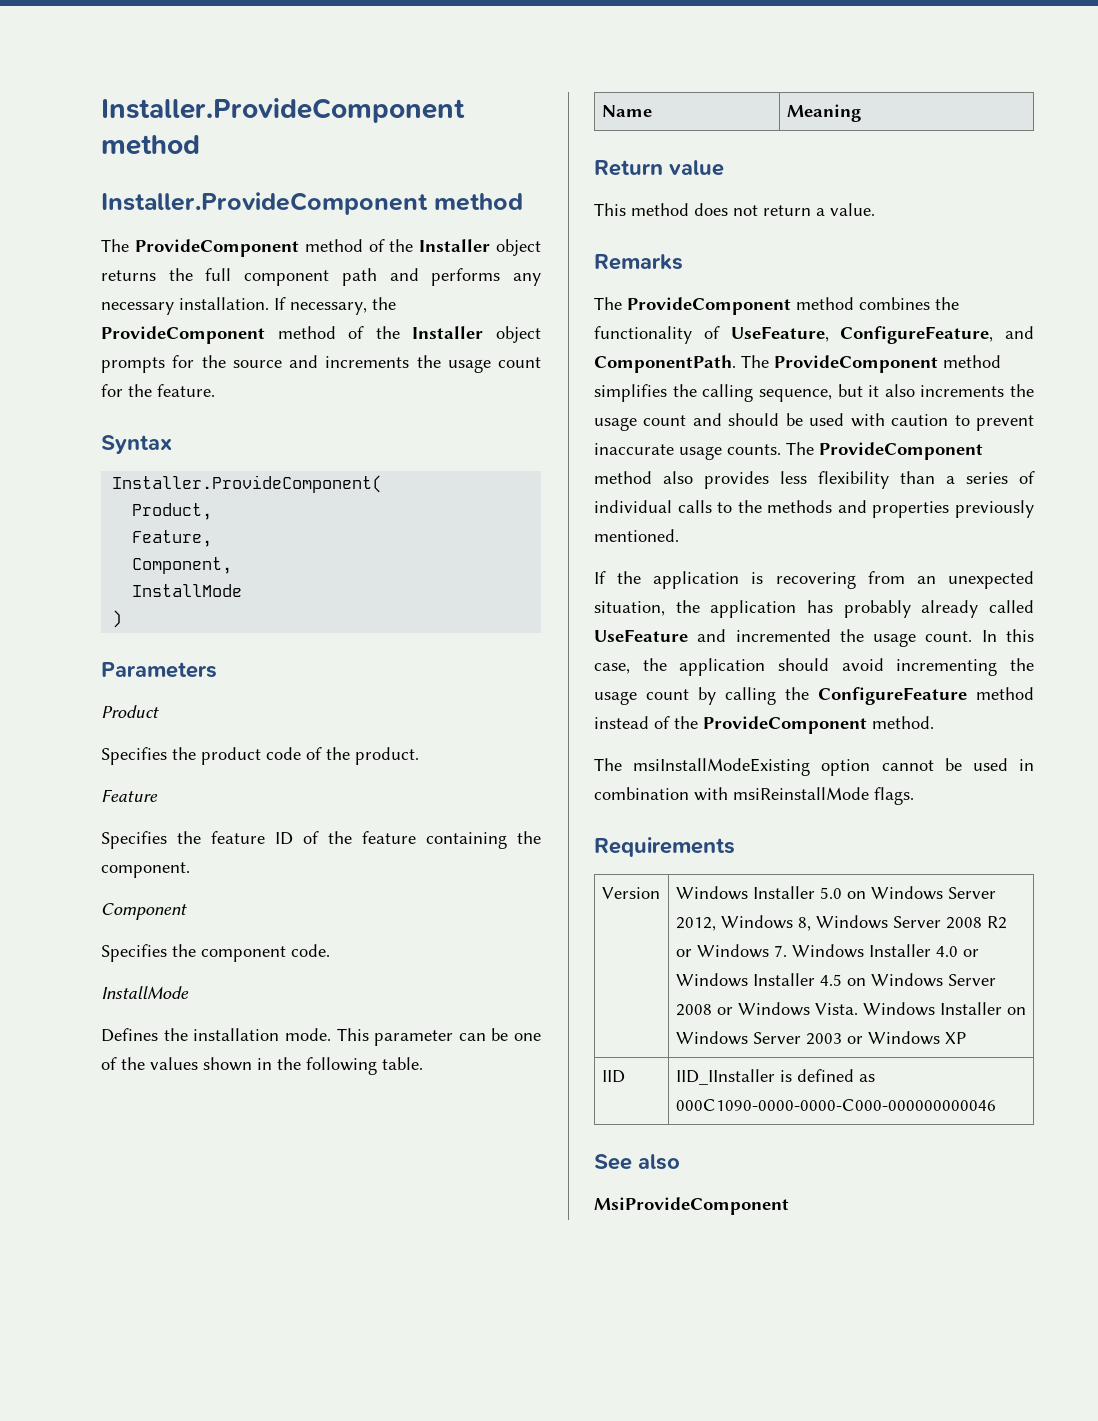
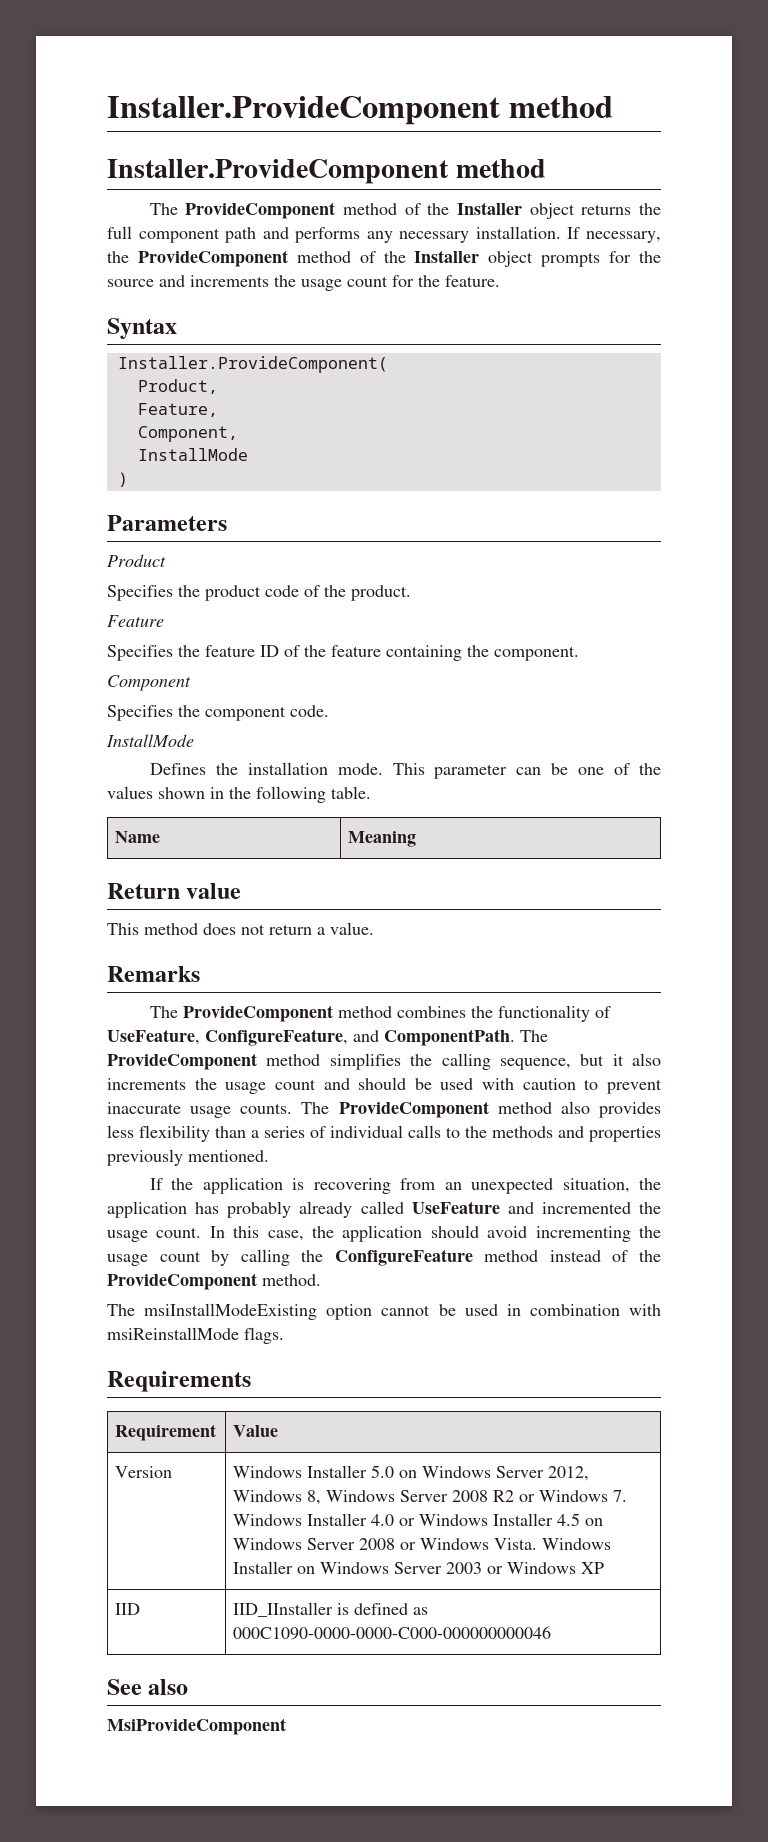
+ Requirement | Value

